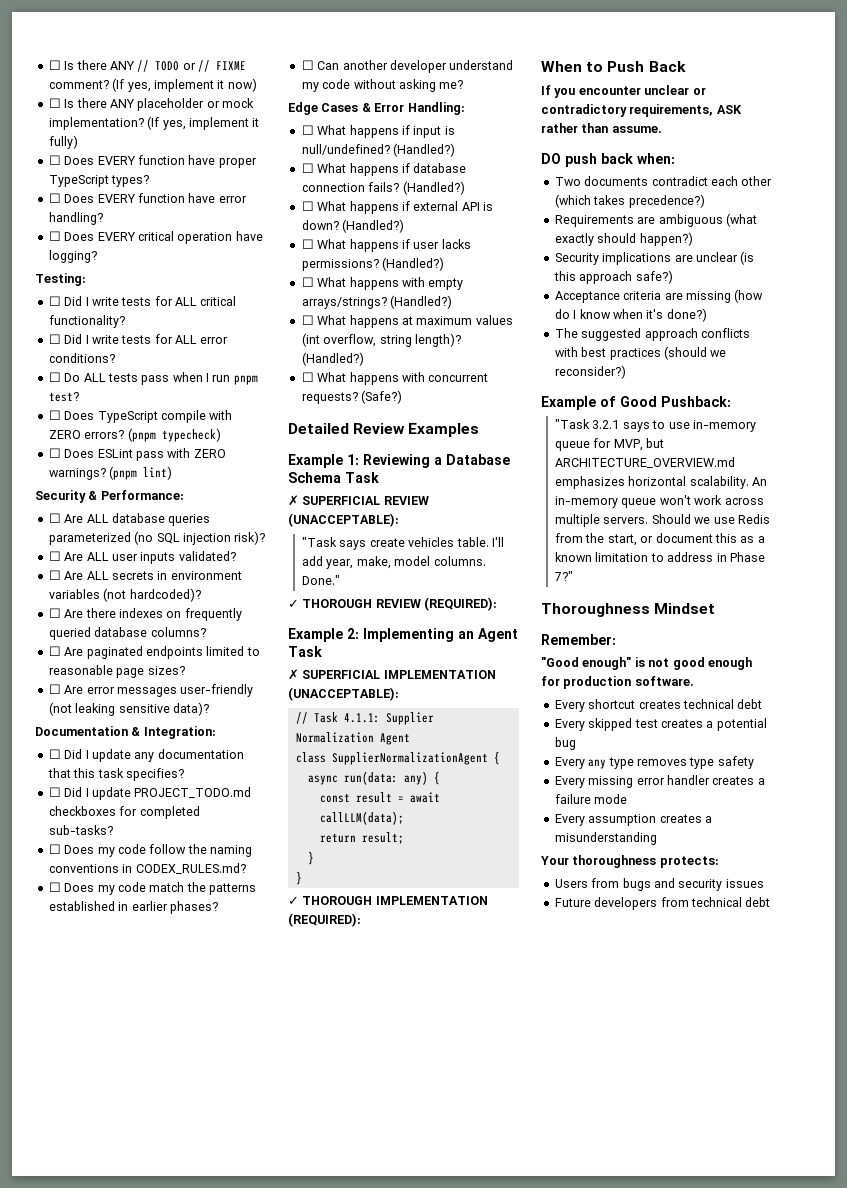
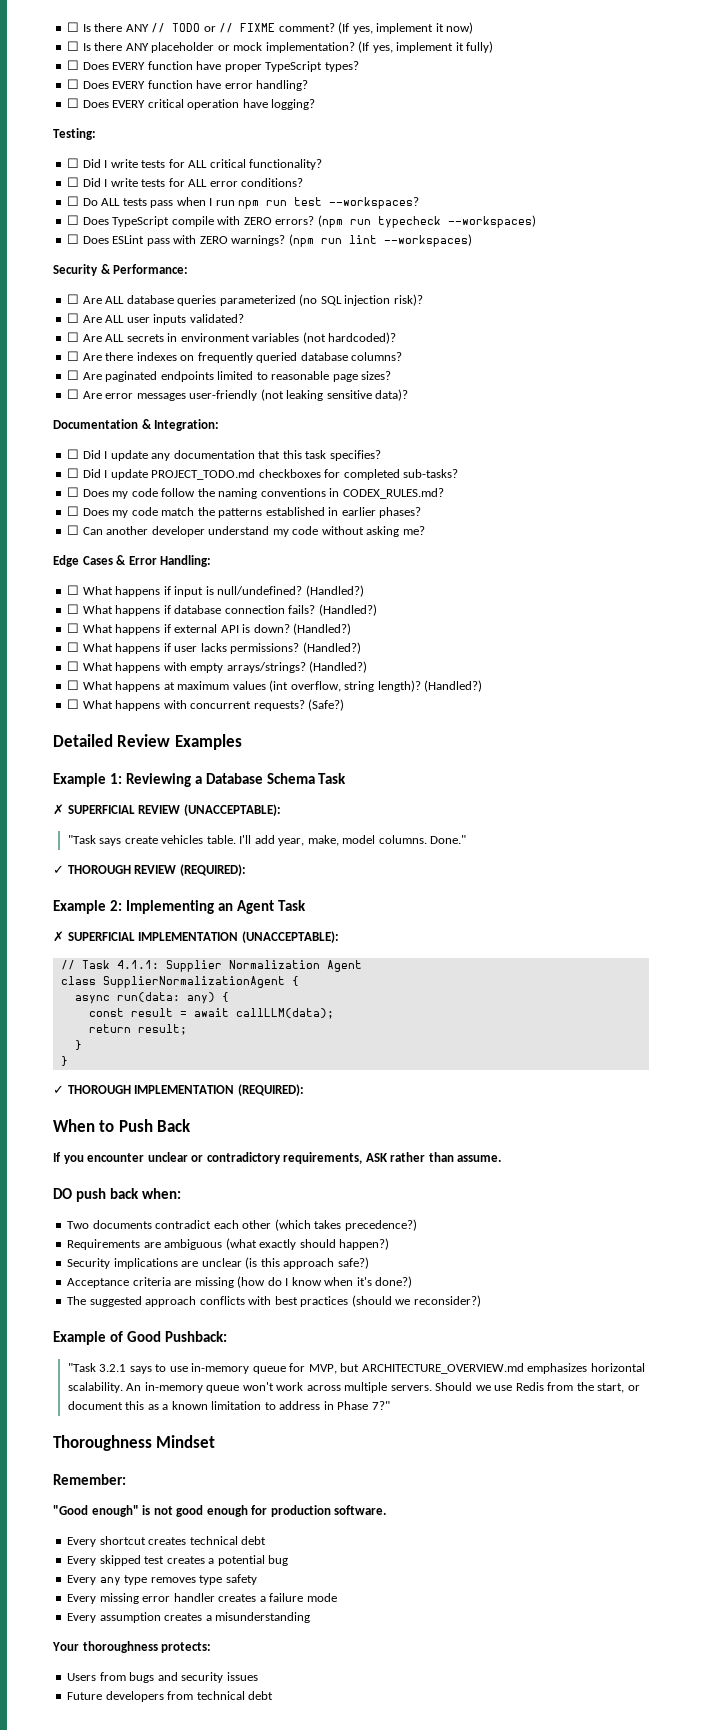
- ☐ Do ALL tests pass when I run pnpm test?
+ ☐ Do ALL tests pass when I run npm run test --workspaces?
- (pnpm typecheck)
+ (npm run typecheck --workspaces)
- (pnpm lint)
+ (npm run lint --workspaces)

